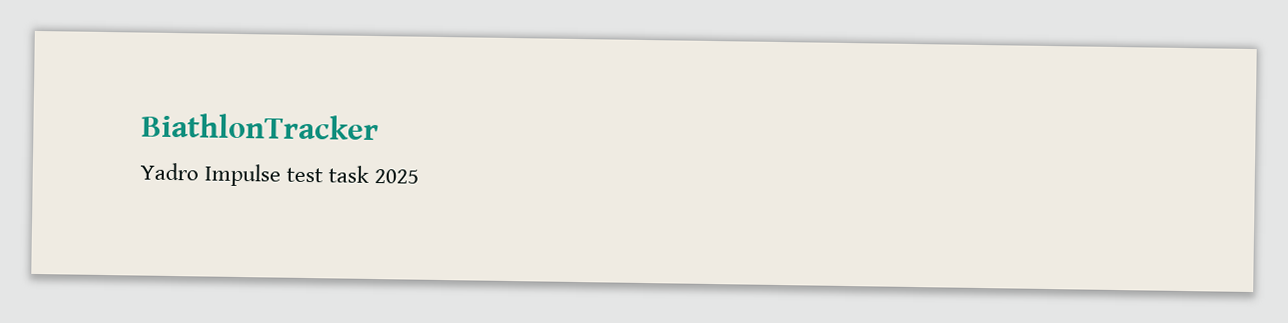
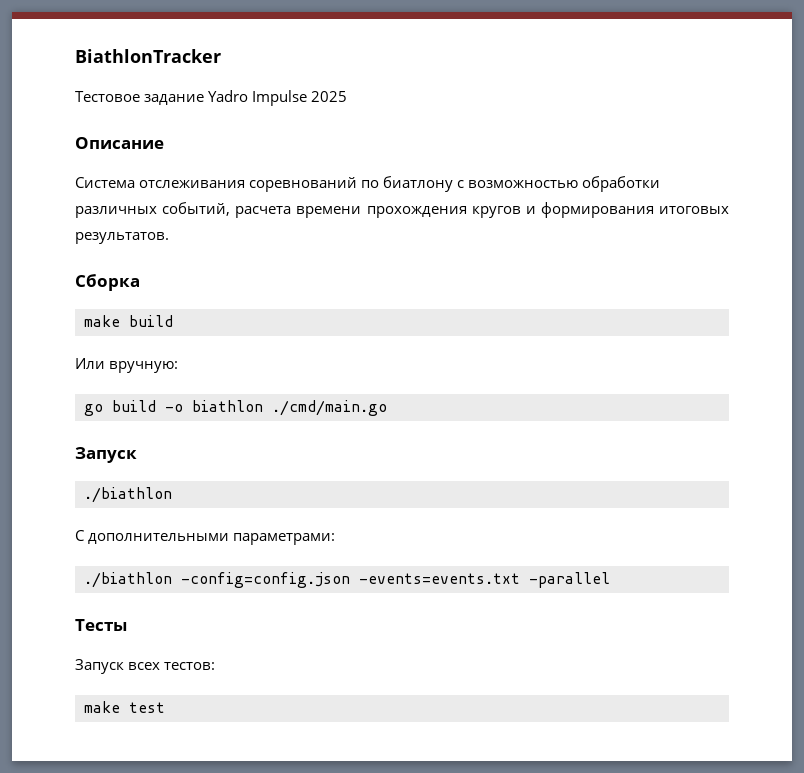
- Yadro Impulse test task 2025
+ Тестовое задание Yadro Impulse 2025
+ Описание
+ Система отслеживания соревнований по биатлону с возможностью обработки различных событий, расчета времени прохождения кругов и формирования итоговых результатов.
+ Сборка
+ make build
+ Или вручную:
+ go build -o biathlon ./cmd/main.go
+ Запуск
+ ./biathlon
+ С дополнительными параметрами:
+ ./biathlon -config=config.json -events=events.txt -parallel
+ Тесты
+ Запуск всех тестов:
+ make test

